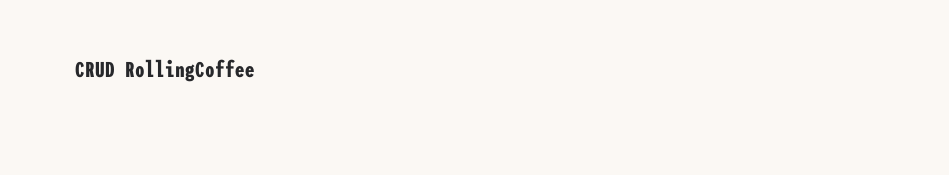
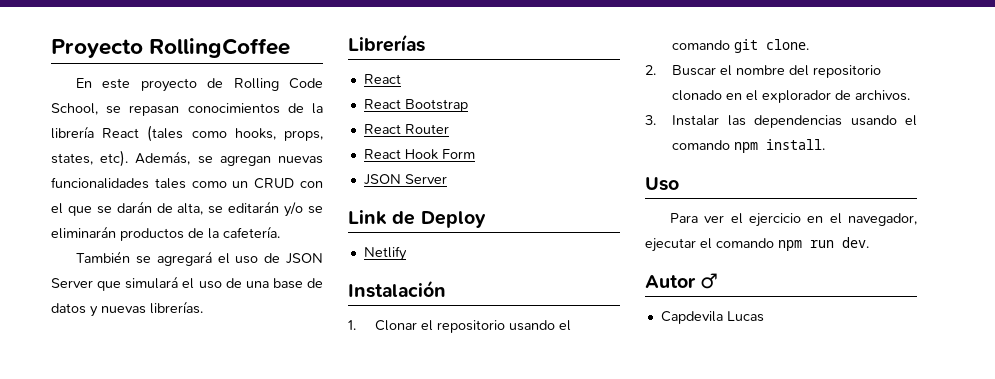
- CRUD RollingCoffee
+ Proyecto RollingCoffee
+ En este proyecto de Rolling Code School, se repasan conocimientos de la librería React (tales como hooks, props, states, etc). Además, se agregan nuevas funcionalidades tales como un CRUD con el que se darán de alta, se editarán y/o se eliminarán productos de la cafetería.
+ También se agregará el uso de JSON Server que simulará el uso de una base de datos y nuevas librerías.
+ Librerías
+ React
+ React Bootstrap
+ React Router
+ React Hook Form
+ JSON Server
+ Link de Deploy
+ Netlify
+ Instalación
+ 1. Clonar el repositorio usando el comando git clone.
+ 2. Buscar el nombre del repositorio clonado en el explorador de archivos.
+ 3. Instalar las dependencias usando el comando npm install.
+ Uso
+ Para ver el ejercicio en el navegador, ejecutar el comando npm run dev.
+ Autor ♂
+ Capdevila Lucas

